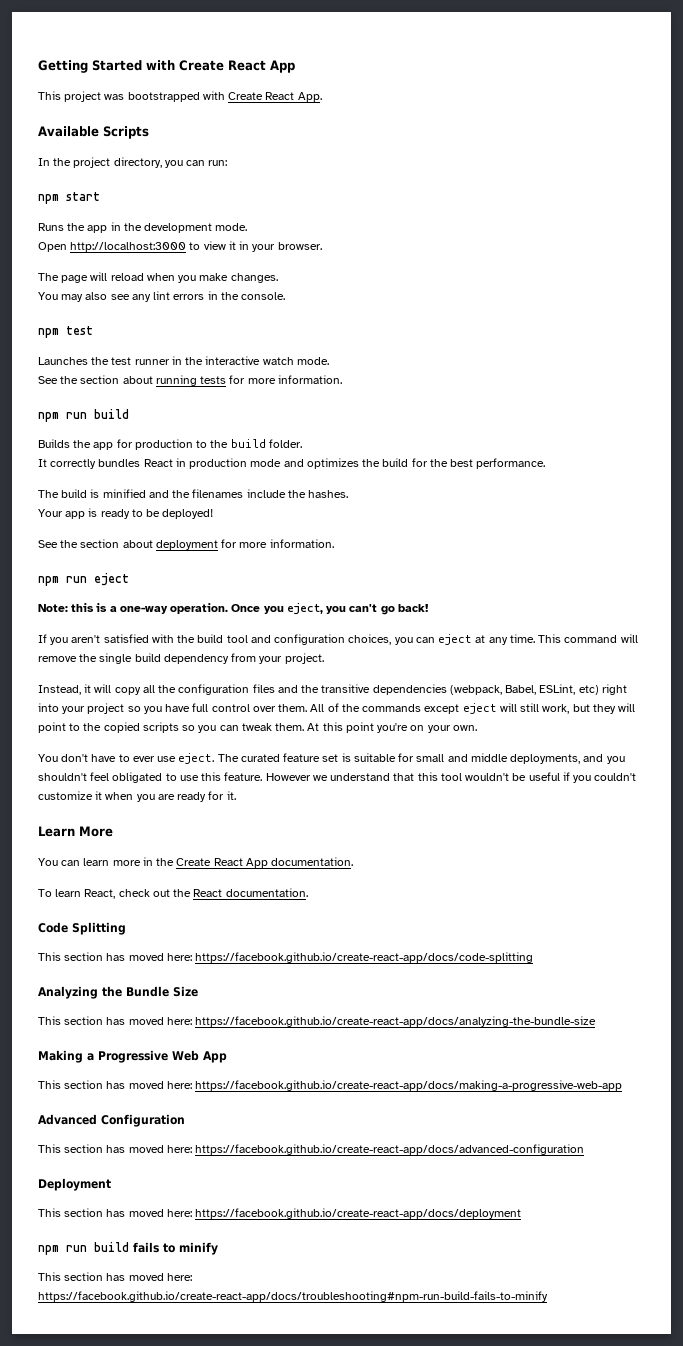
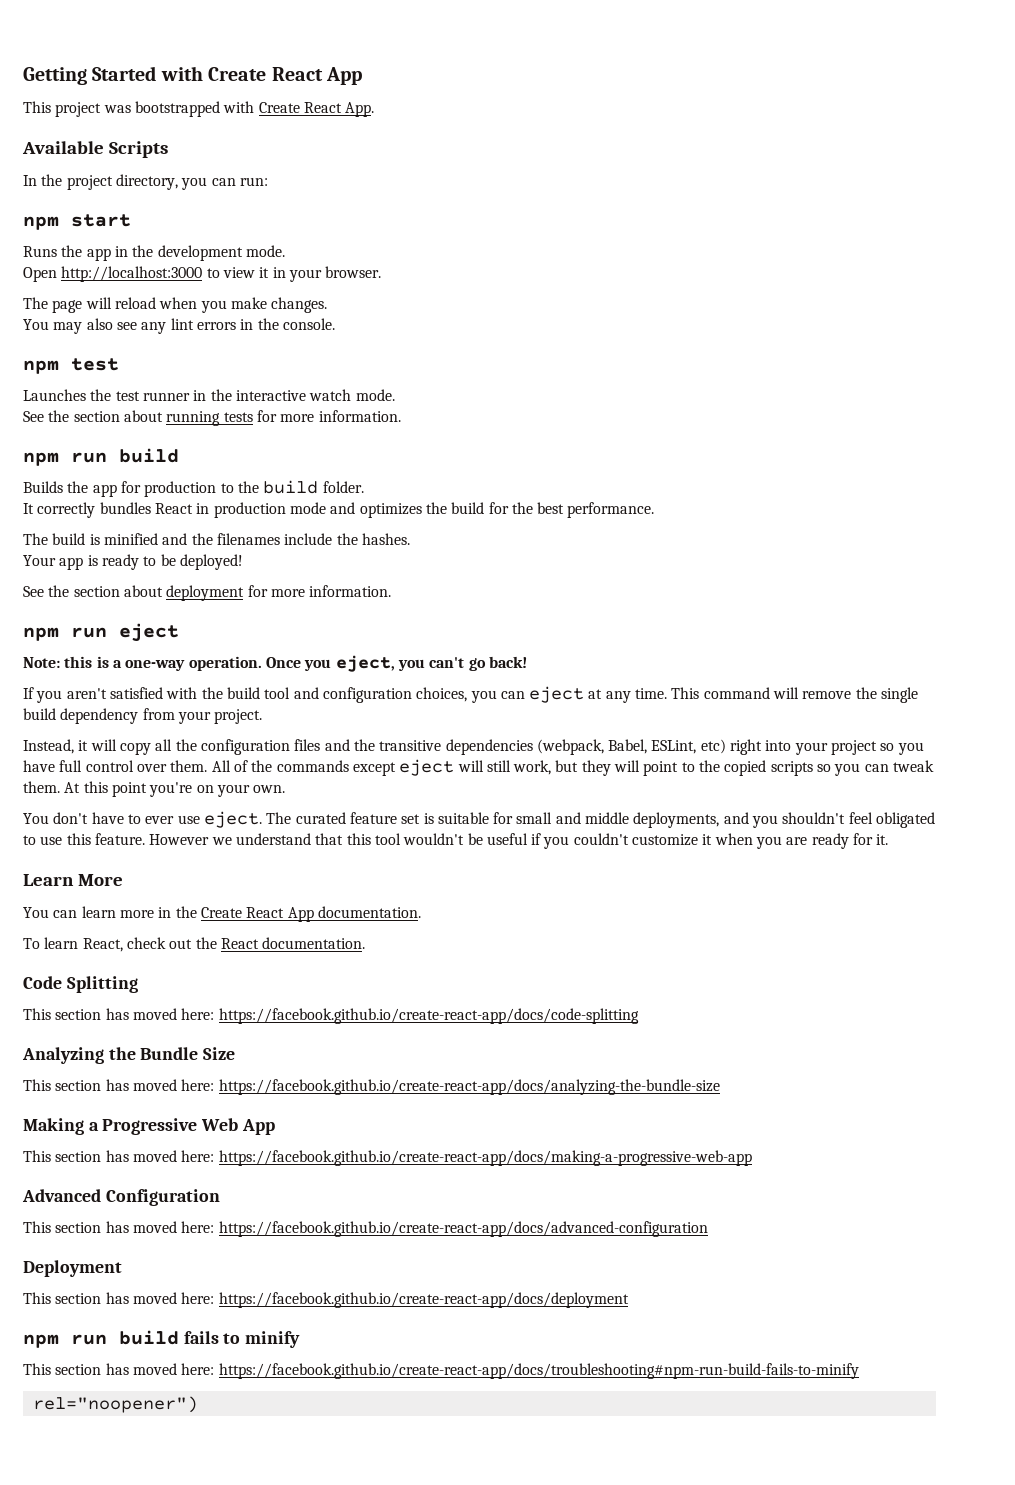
+ rel="noopener")

